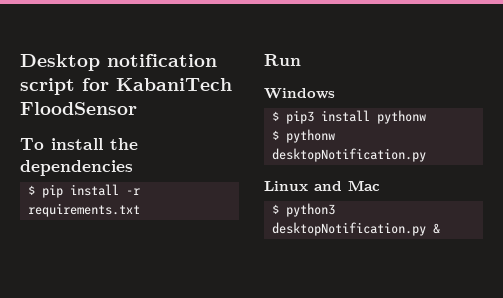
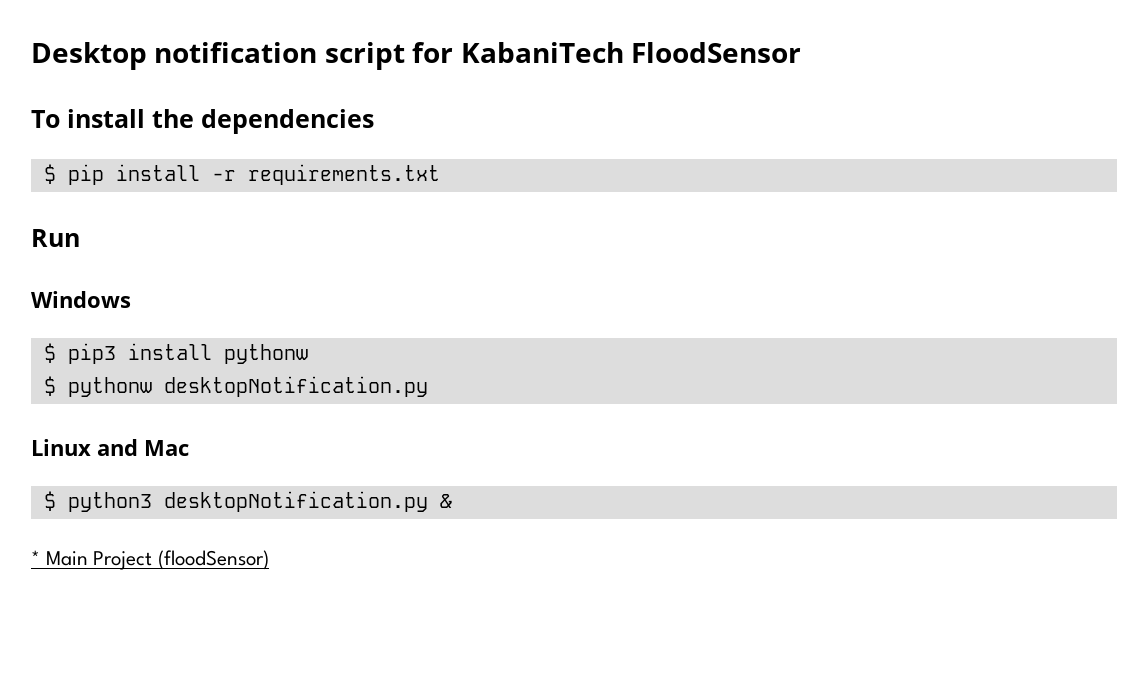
+ * Main Project (floodSensor)

